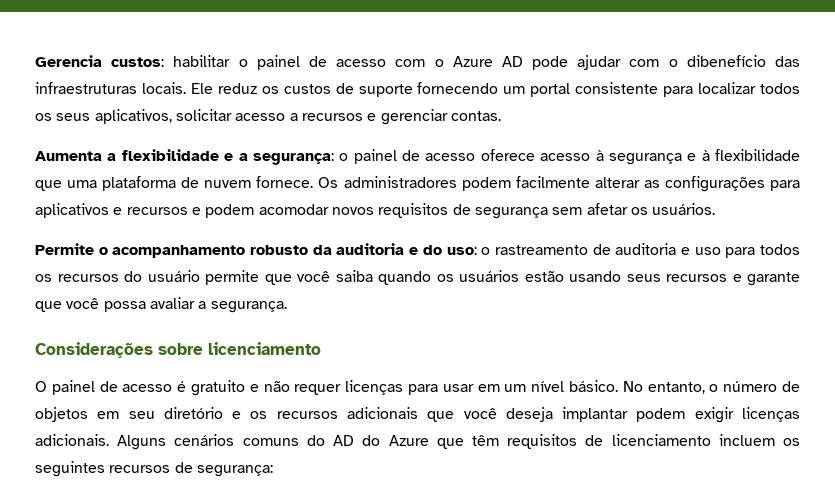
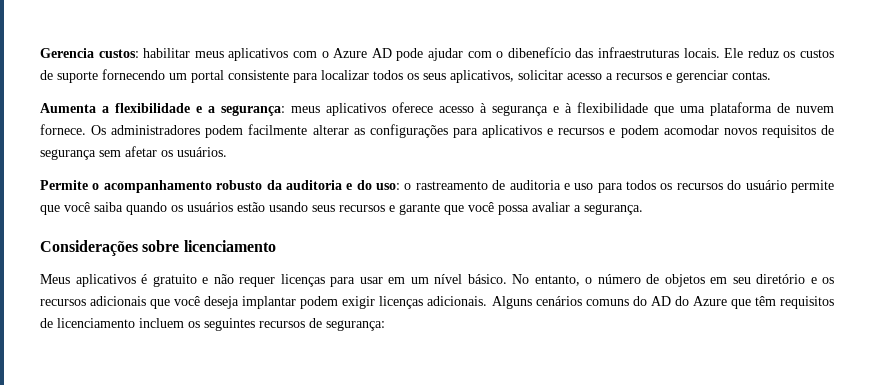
- Gerencia custos: habilitar o painel de acesso com o Azure AD pode ajudar com o dibenefício das infraestruturas locais.
+ Gerencia custos: habilitar meus aplicativos com o Azure AD pode ajudar com o dibenefício das infraestruturas locais.
- Aumenta a flexibilidade e a segurança: o painel de acesso oferece acesso à segurança e à flexibilidade que uma plataforma de nuvem fornece.
+ Aumenta a flexibilidade e a segurança: meus aplicativos oferece acesso à segurança e à flexibilidade que uma plataforma de nuvem fornece.
- O painel de acesso é gratuito e não requer licenças para usar em um nível básico.
+ Meus aplicativos é gratuito e não requer licenças para usar em um nível básico.

